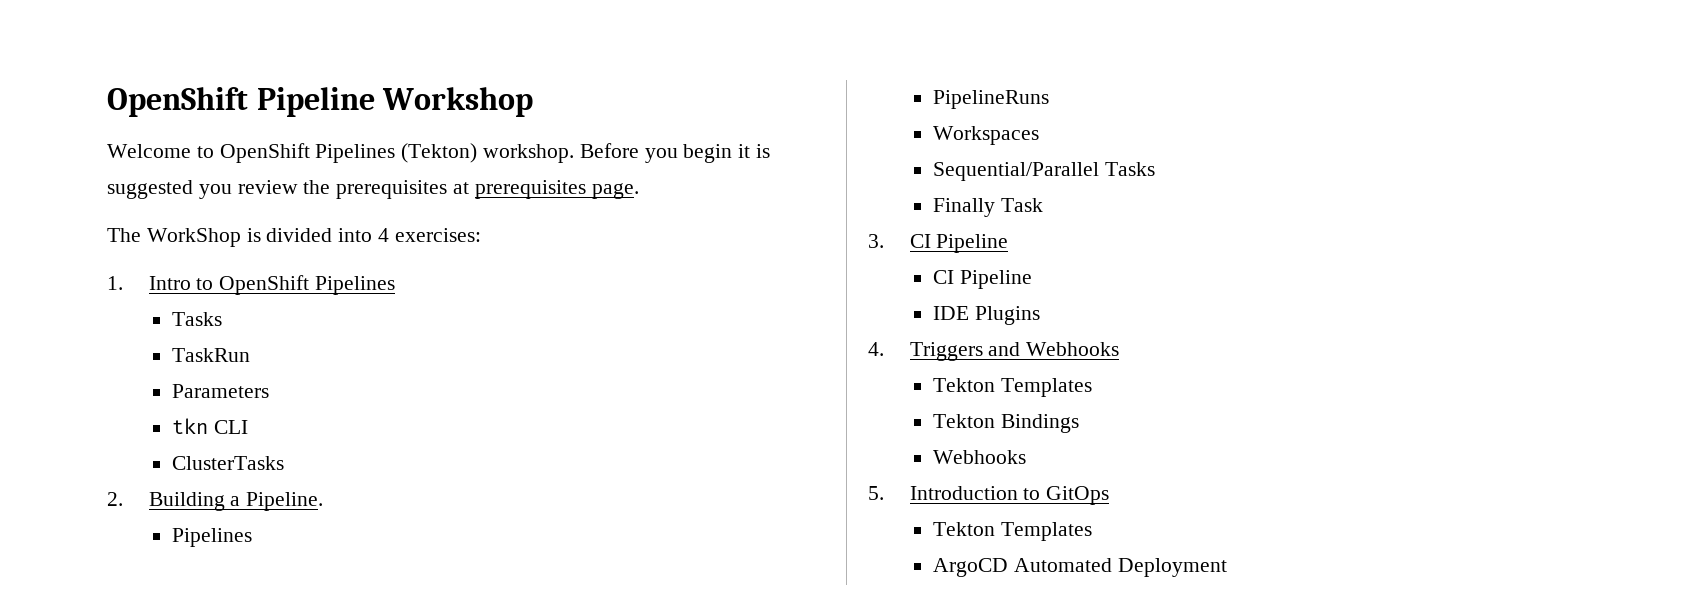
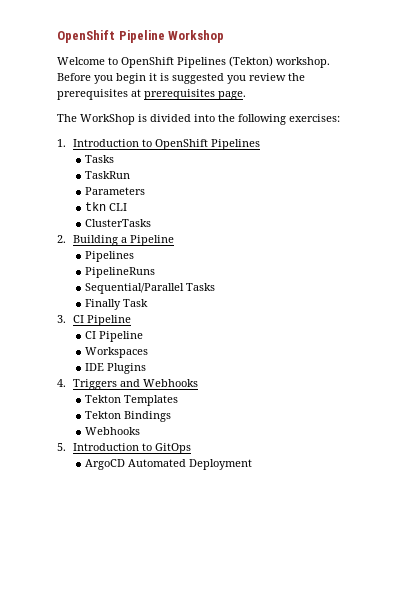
- The WorkShop is divided into 4 exercises:
+ The WorkShop is divided into the following exercises:
- 1. Intro to OpenShift Pipelines
+ 1. Introduction to OpenShift Pipelines
- 2. Building a Pipeline.
+ 2. Building a Pipeline
- Workspaces
+ Workspaces
  5. Introduction to GitOps
- Tekton Templates

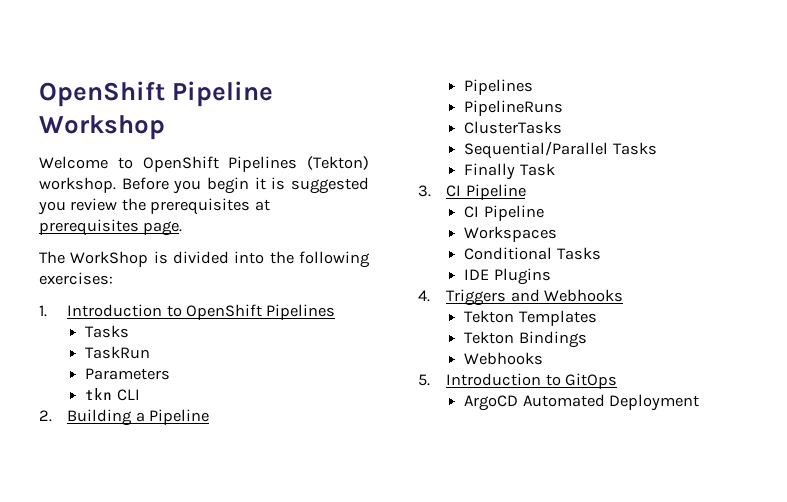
- ClusterTasks
+ ClusterTasks
+ Conditional Tasks

